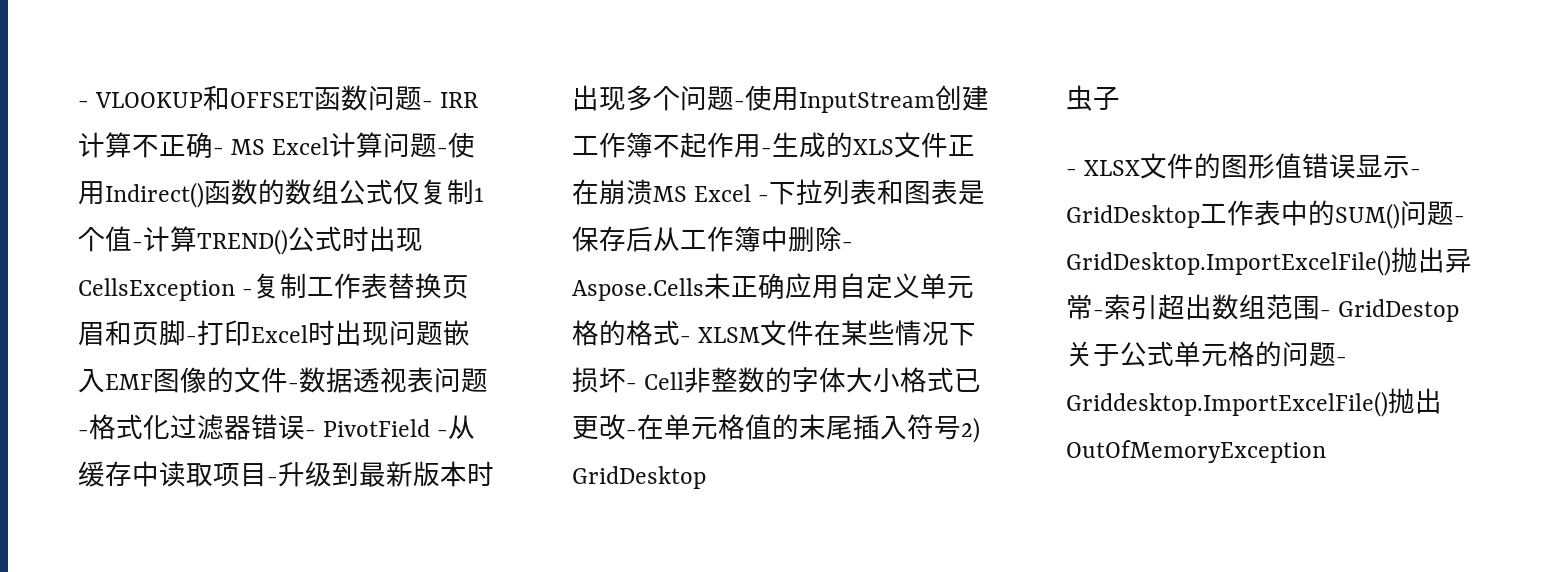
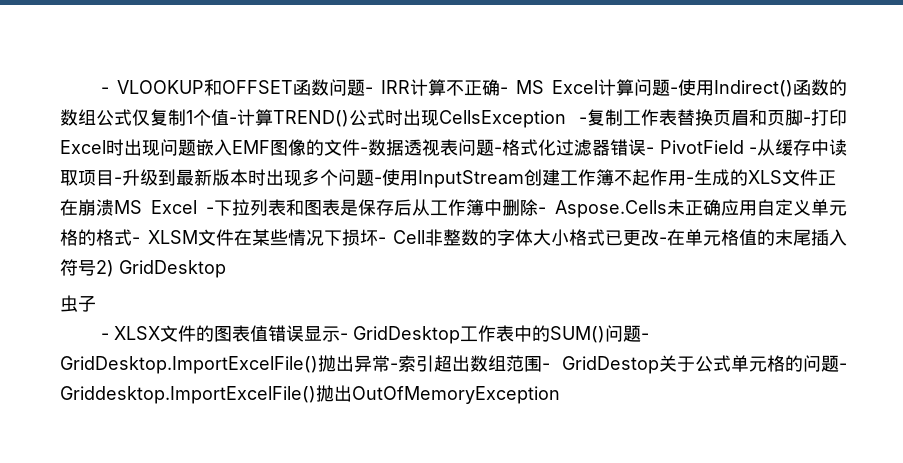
- - XLSX文件的图形值错误显示- GridDesktop工作表中的SUM()问题- GridDesktop.ImportExcelFile()抛出异常-索引超出数组范围- GridDestop关于公式单元格的问题- Griddesktop.ImportExcelFile()抛出OutOfMemoryException
+ - XLSX文件的图表值错误显示- GridDesktop工作表中的SUM()问题- GridDesktop.ImportExcelFile()抛出异常-索引超出数组范围- GridDestop关于公式单元格的问题- Griddesktop.ImportExcelFile()抛出OutOfMemoryException

